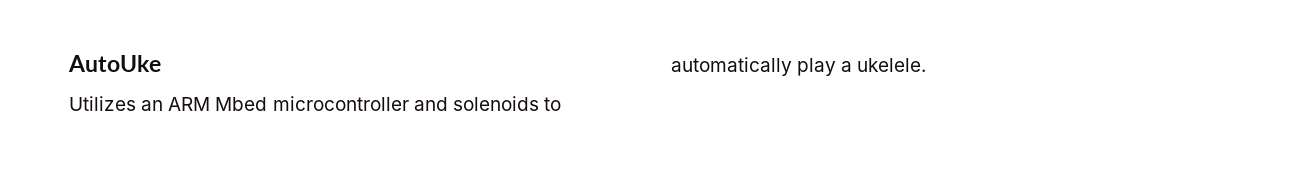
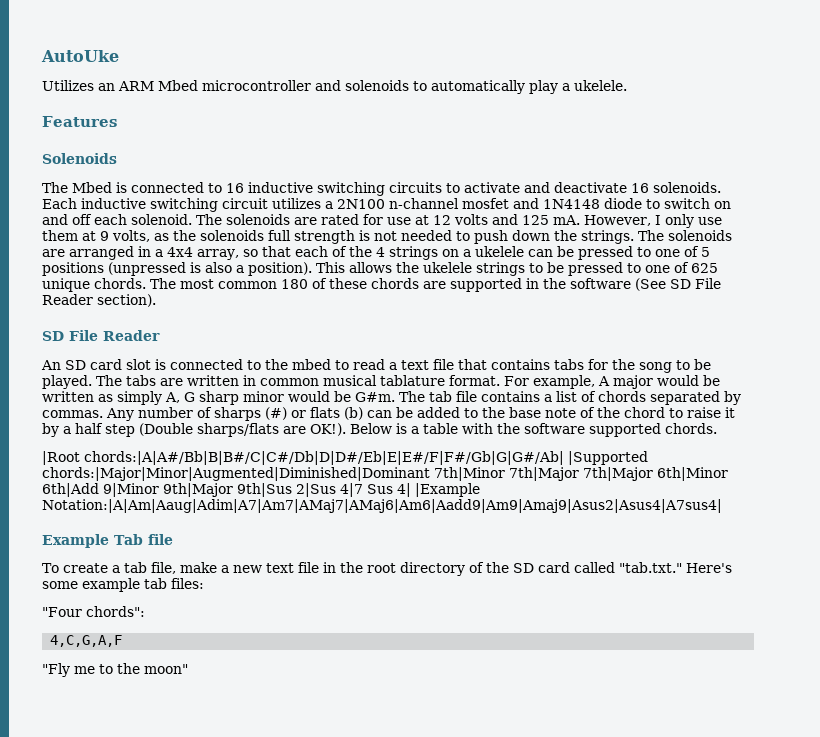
+ Features
+ Solenoids
+ The Mbed is connected to 16 inductive switching circuits to activate and deactivate 16 solenoids. Each inductive switching circuit utilizes a 2N100 n-channel mosfet and 1N4148 diode to switch on and off each solenoid. The solenoids are rated for use at 12 volts and 125 mA. However, I only use them at 9 volts, as the solenoids full strength is not needed to push down the strings. The solenoids are arranged in a 4x4 array, so that each of the 4 strings on a ukelele can be pressed to one of 5 positions (unpressed is also a position). This allows the ukelele strings to be pressed to one of 625 unique chords. The most common 180 of these chords are supported in the software (See SD File Reader section).
+ SD File Reader
+ An SD card slot is connected to the mbed to read a text file that contains tabs for the song to be played. The tabs are written in common musical tablature format. For example, A major would be written as simply A, G sharp minor would be G#m. The tab file contains a list of chords separated by commas. Any number of sharps (#) or flats (b) can be added to the base note of the chord to raise it by a half step (Double sharps/flats are OK!). Below is a table with the software supported chords.
+ |Root chords:|A|A#/Bb|B|B#/C|C#/Db|D|D#/Eb|E|E#/F|F#/Gb|G|G#/Ab| |Supported chords:|Major|Minor|Augmented|Diminished|Dominant 7th|Minor 7th|Major 7th|Major 6th|Minor 6th|Add 9|Minor 9th|Major 9th|Sus 2|Sus 4|7 Sus 4| |Example Notation:|A|Am|Aaug|Adim|A7|Am7|AMaj7|AMaj6|Am6|Aadd9|Am9|Amaj9|Asus2|Asus4|A7sus4|
+ Example Tab file
+ To create a tab file, make a new text file in the root directory of the SD card called "tab.txt." Here's some example tab files:
+ "Four chords":
+ 4,C,G,A,F
+ "Fly me to the moon"

